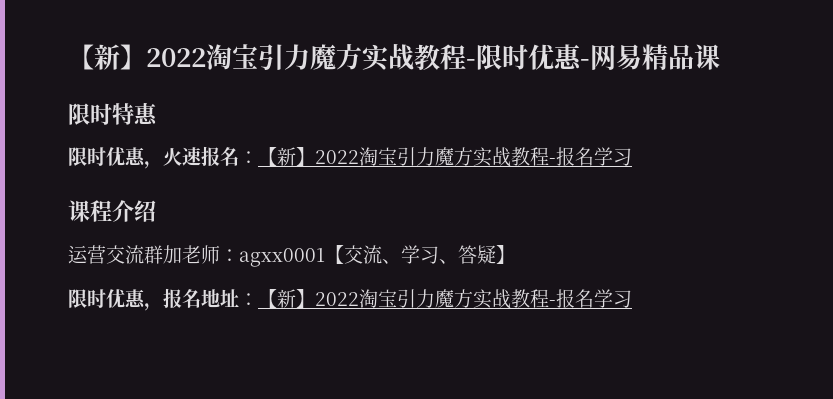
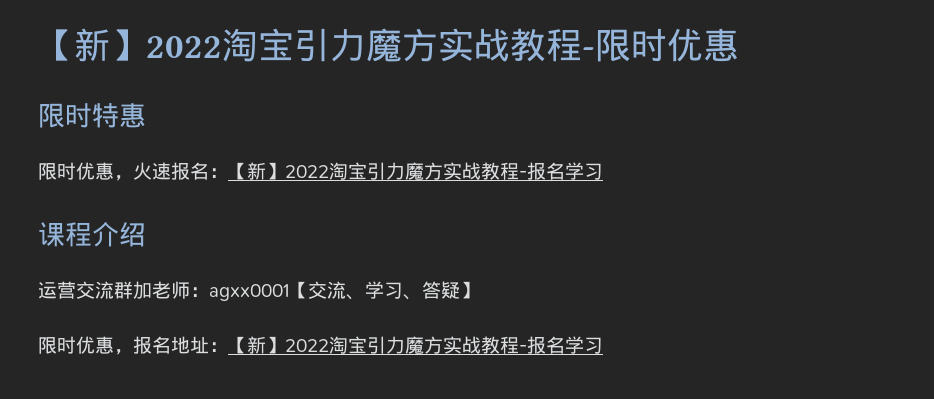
- 【新】2022淘宝引力魔方实战教程-限时优惠-网易精品课
+ 【新】2022淘宝引力魔方实战教程-限时优惠

